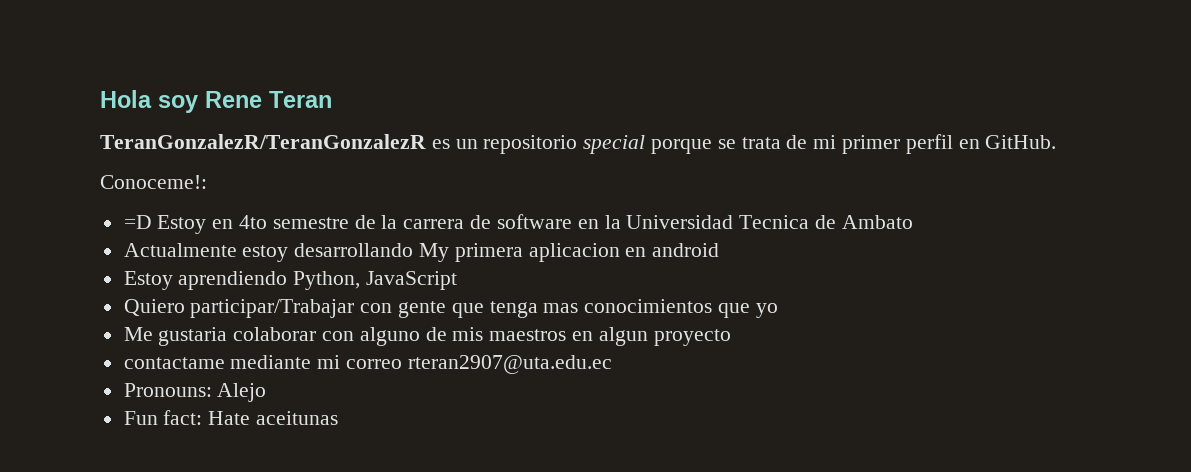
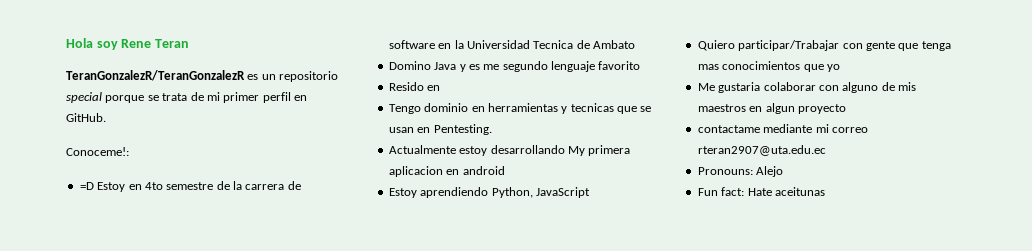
+ Domino Java y es me segundo lenguaje favorito
+ Resido en
+ Tengo dominio en herramientas y tecnicas que se usan en Pentesting.

